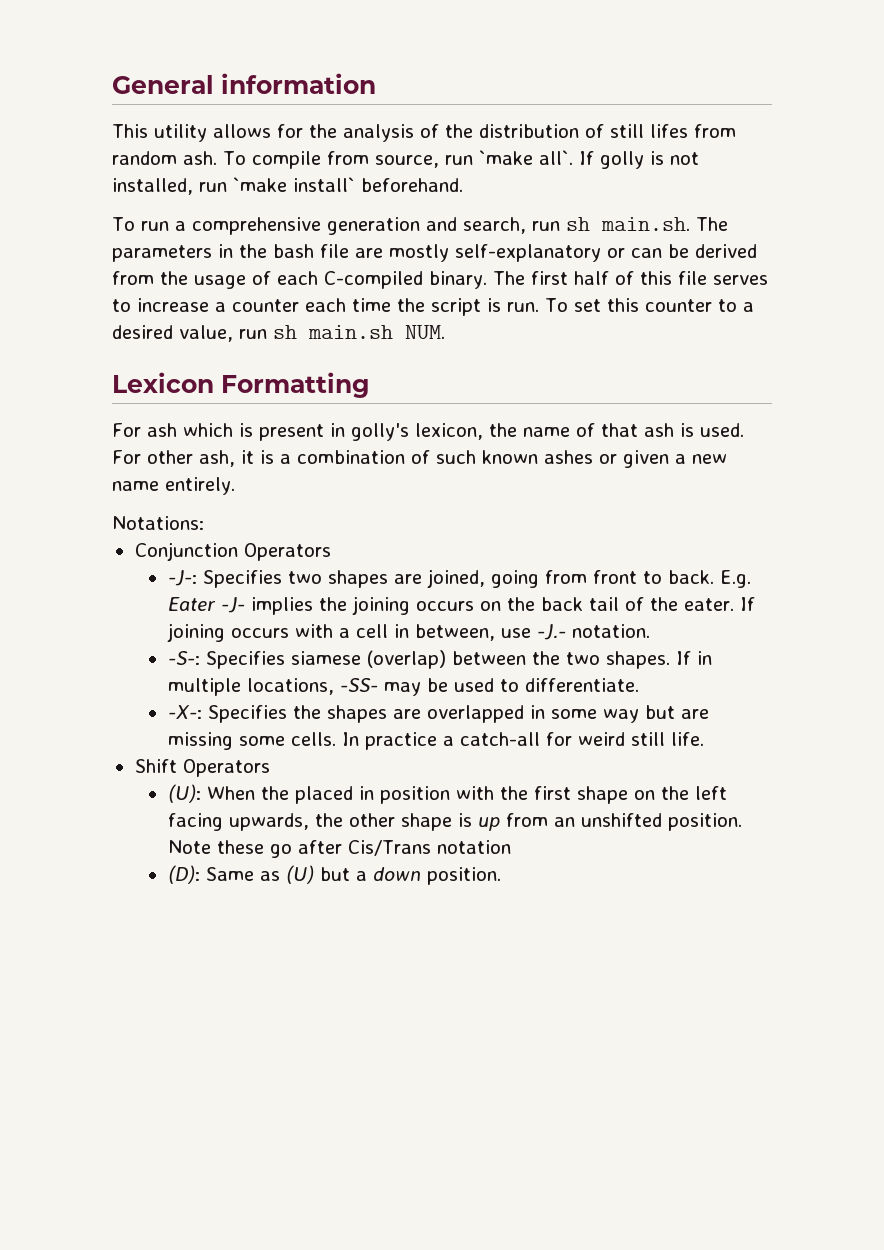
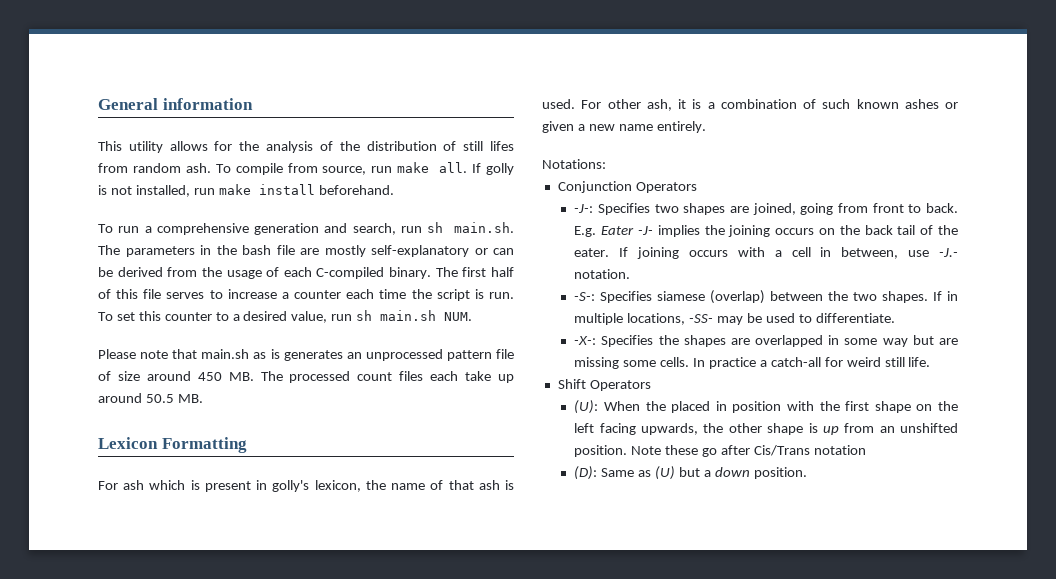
- To compile from source, run `make all`.
+ To compile from source, run make all.
- If golly is not installed, run `make install` beforehand.
+ If golly is not installed, run make install beforehand.
+ Please note that main.sh as is generates an unprocessed pattern file of size around 450 MB. The processed count files each take up around 50.5 MB.

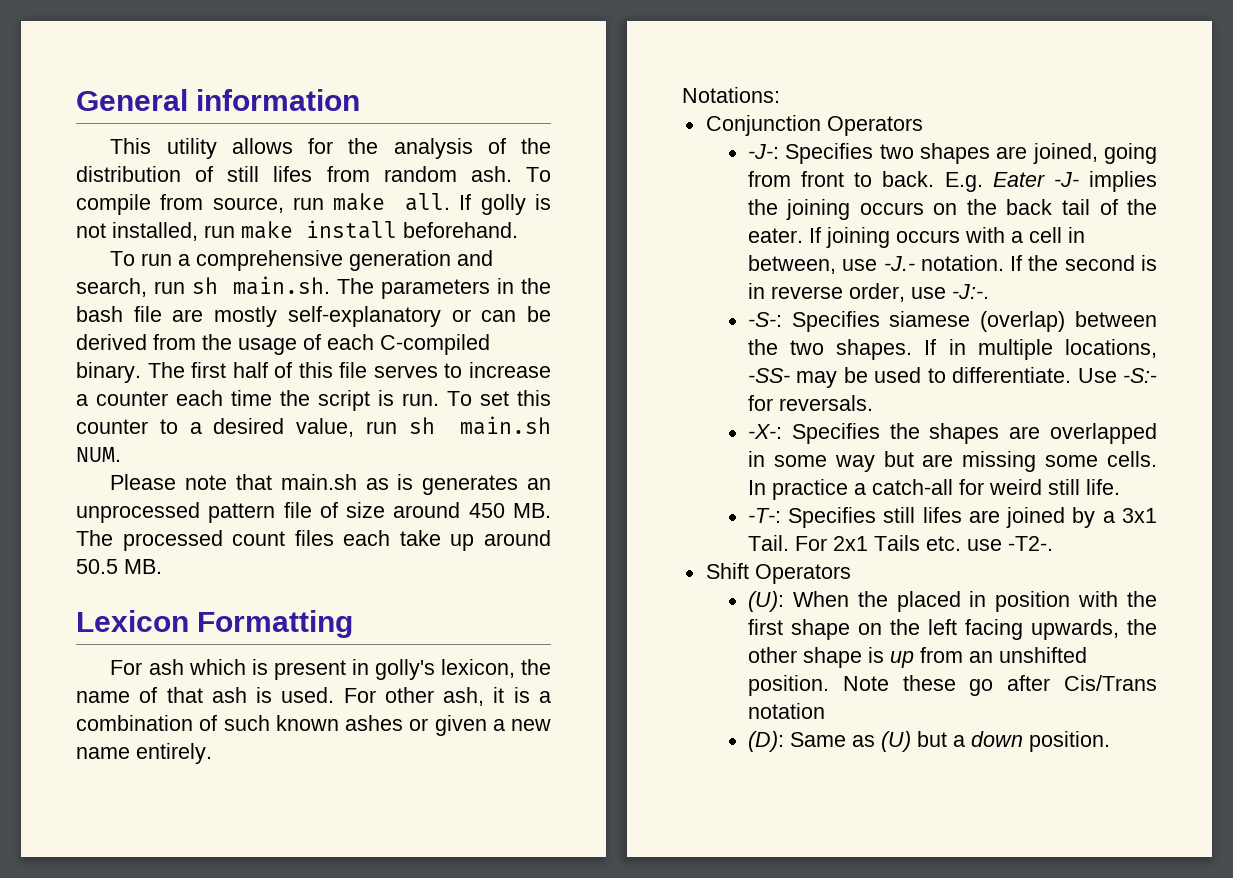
+ If the second is in reverse order, use -J:-.
+ Use -S:- for reversals.
+ -T-: Specifies still lifes are joined by a 3x1 Tail. For 2x1 Tails etc. use -T2-.

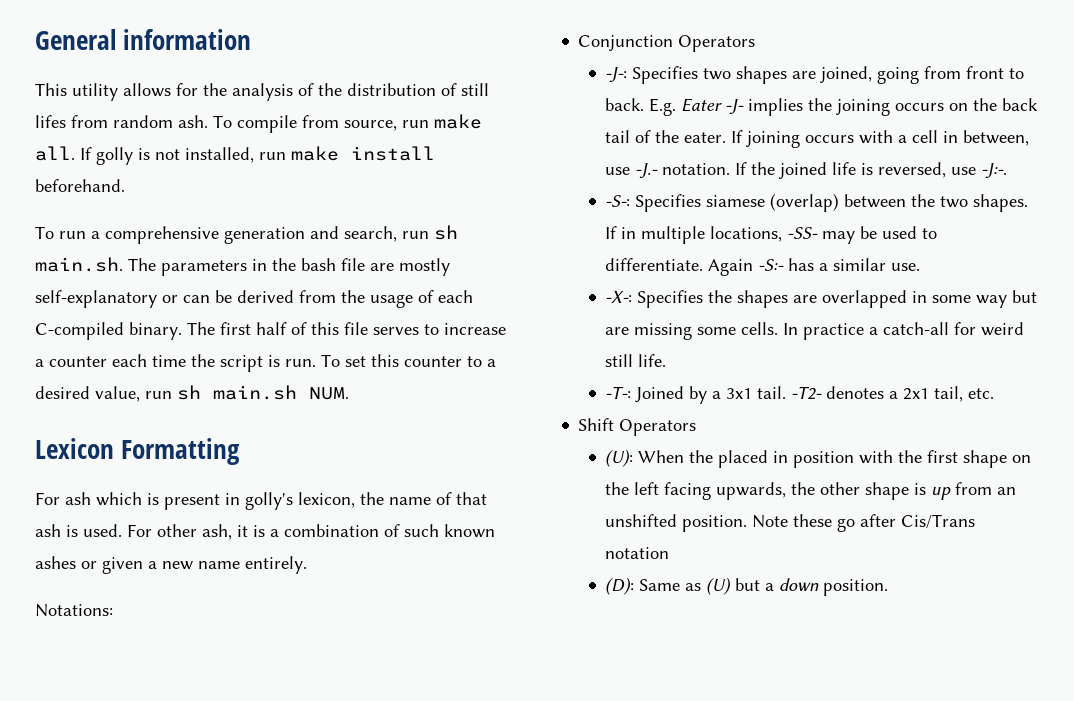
- Please note that main.sh as is generates an unprocessed pattern file of size around 450 MB. The processed count files each take up around 50.5 MB.
- If the second is in reverse order, use -J:-.
+ If the joined life is reversed, use -J:-.
- Use -S:- for reversals.
+ Again -S:- has a similar use.
- -T-: Specifies still lifes are joined by a 3x1 Tail. For 2x1 Tails etc. use -T2-.
+ -T-: Joined by a 3x1 tail. -T2- denotes a 2x1 tail, etc.

